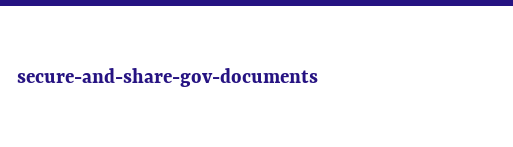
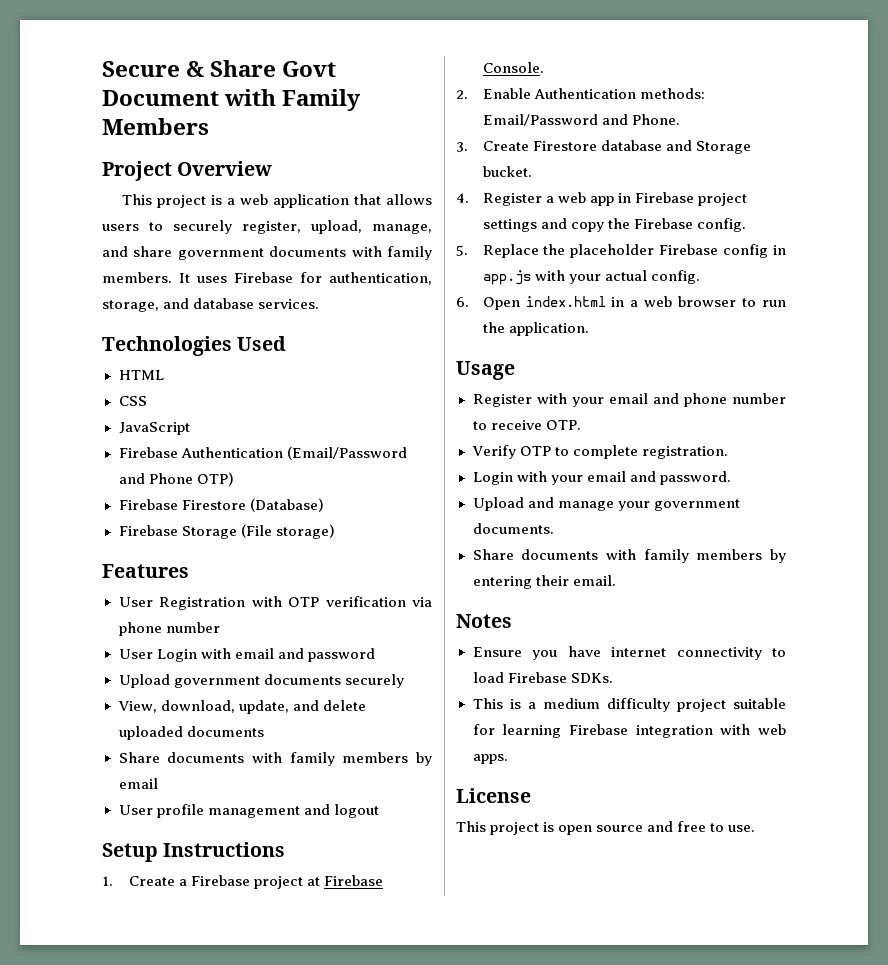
- secure-and-share-gov-documents
+ Secure & Share Govt Document with Family Members
+ Project Overview
+ This project is a web application that allows users to securely register, upload, manage, and share government documents with family members. It uses Firebase for authentication, storage, and database services.
+ Technologies Used
+ HTML
+ CSS
+ JavaScript
+ Firebase Authentication (Email/Password and Phone OTP)
+ Firebase Firestore (Database)
+ Firebase Storage (File storage)
+ Features
+ User Registration with OTP verification via phone number
+ User Login with email and password
+ Upload government documents securely
+ View, download, update, and delete uploaded documents
+ Share documents with family members by email
+ User profile management and logout
+ Setup Instructions
+ 1. Create a Firebase project at Firebase Console.
+ 2. Enable Authentication methods: Email/Password and Phone.
+ 3. Create Firestore database and Storage bucket.
+ 4. Register a web app in Firebase project settings and copy the Firebase config.
+ 5. Replace the placeholder Firebase config in app.js with your actual config.
+ 6. Open index.html in a web browser to run the application.
+ Usage
+ Register with your email and phone number to receive OTP.
+ Verify OTP to complete registration.
+ Login with your email and password.
+ Upload and manage your government documents.
+ Share documents with family members by entering their email.
+ Notes
+ Ensure you have internet connectivity to load Firebase SDKs.
+ This is a medium difficulty project suitable for learning Firebase integration with web apps.
+ License
+ This project is open source and free to use.

